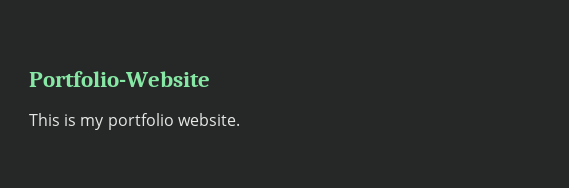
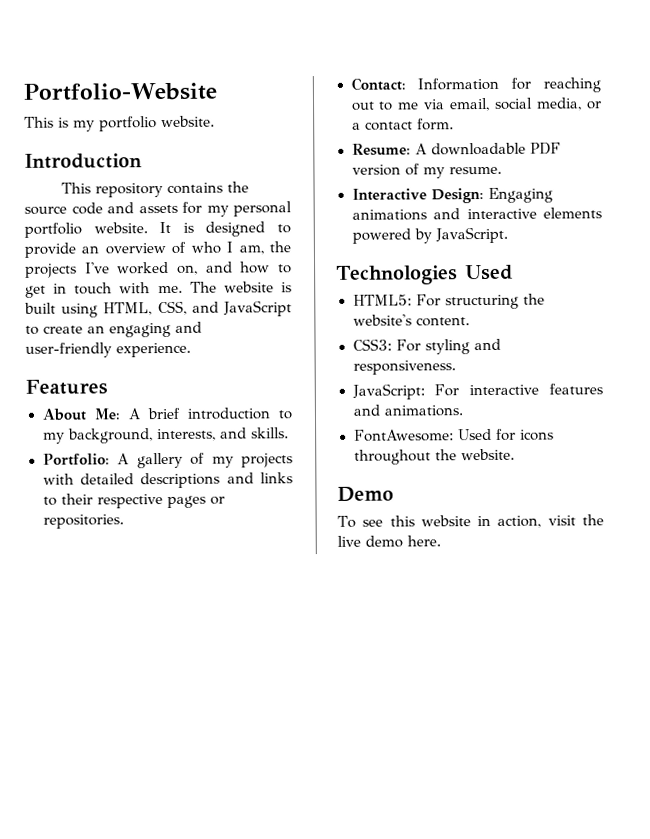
+ Introduction
+ This repository contains the source code and assets for my personal portfolio website. It is designed to provide an overview of who I am, the projects I've worked on, and how to get in touch with me. The website is built using HTML, CSS, and JavaScript to create an engaging and user-friendly experience.
+ Features
+ About Me: A brief introduction to my background, interests, and skills.
+ Portfolio: A gallery of my projects with detailed descriptions and links to their respective pages or repositories.
+ Contact: Information for reaching out to me via email, social media, or a contact form.
+ Resume: A downloadable PDF version of my resume.
+ Interactive Design: Engaging animations and interactive elements powered by JavaScript.
+ Technologies Used
+ HTML5: For structuring the website's content.
+ CSS3: For styling and responsiveness.
+ JavaScript: For interactive features and animations.
+ FontAwesome: Used for icons throughout the website.
+ Demo
+ To see this website in action, visit the live demo here.

